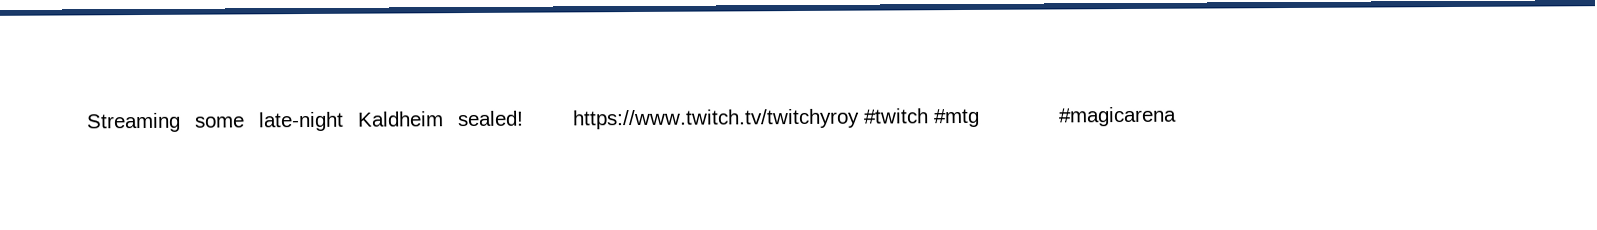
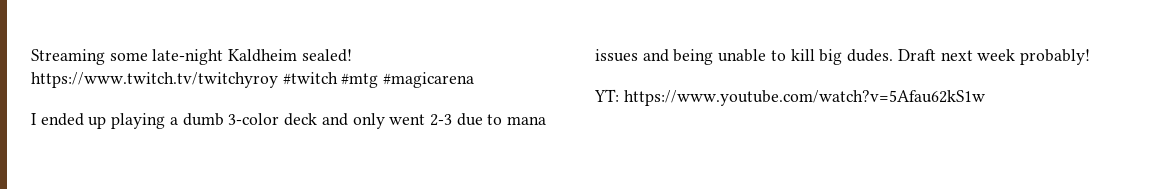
+ I ended up playing a dumb 3-color deck and only went 2-3 due to mana issues and being unable to kill big dudes. Draft next week probably!
+ YT: https://www.youtube.com/watch?v=5Afau62kS1w

